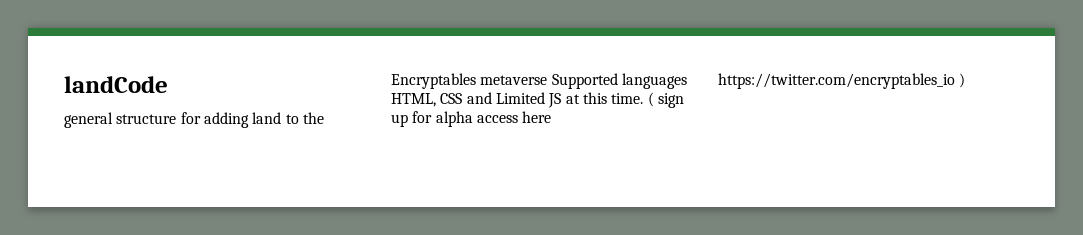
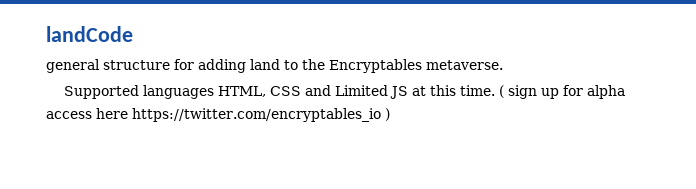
- general structure for adding land to the Encryptables metaverse Supported languages HTML, CSS and Limited JS at this time.
+ general structure for adding land to the Encryptables metaverse.
+ Supported languages HTML, CSS and Limited JS at this time.

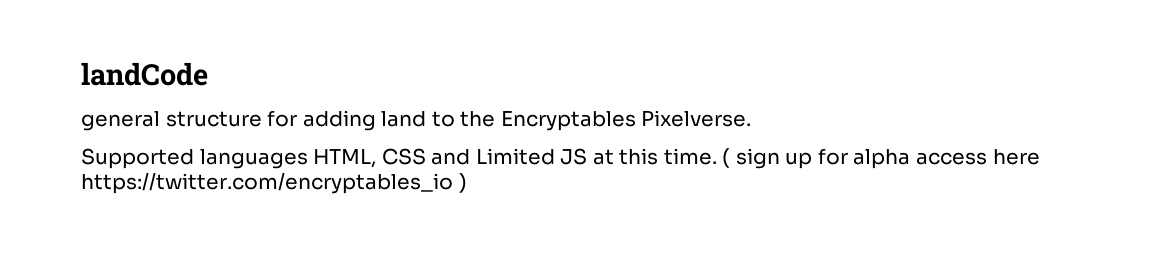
- general structure for adding land to the Encryptables metaverse.
+ general structure for adding land to the Encryptables Pixelverse.

